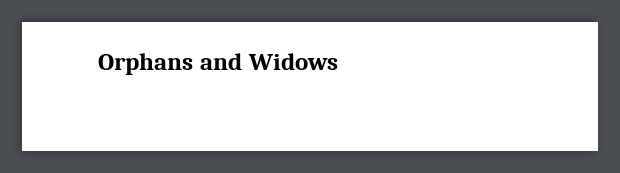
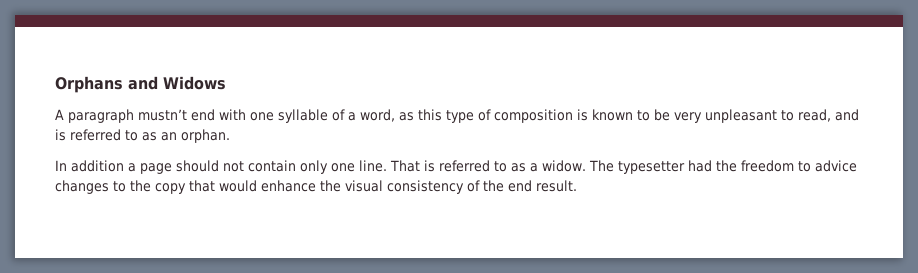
+ A paragraph mustn’t end with one syllable of a word, as this type of composition is known to be very unpleasant to read, and is referred to as an orphan.
+ In addition a page should not contain only one line. That is referred to as a widow. The typesetter had the freedom to advice changes to the copy that would enhance the visual consistency of the end result.

